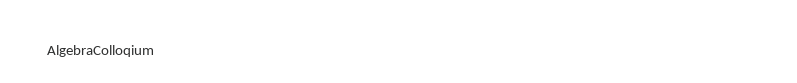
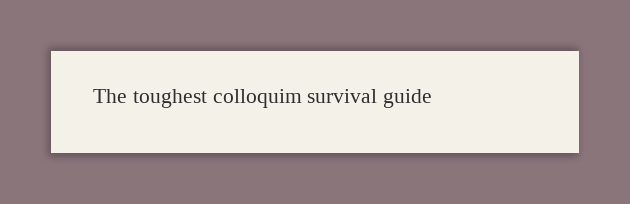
- AlgebraColloqium
+ The toughest colloquim survival guide

